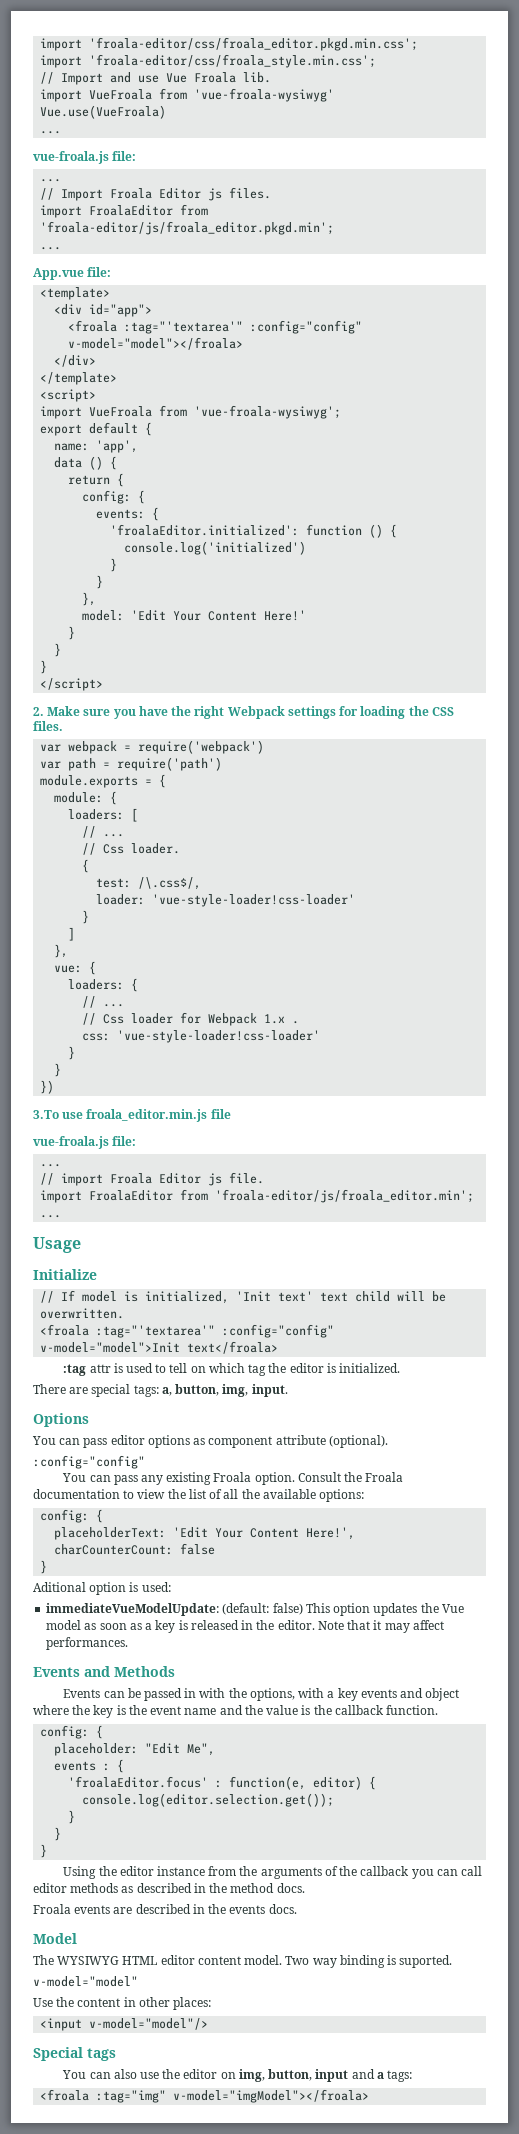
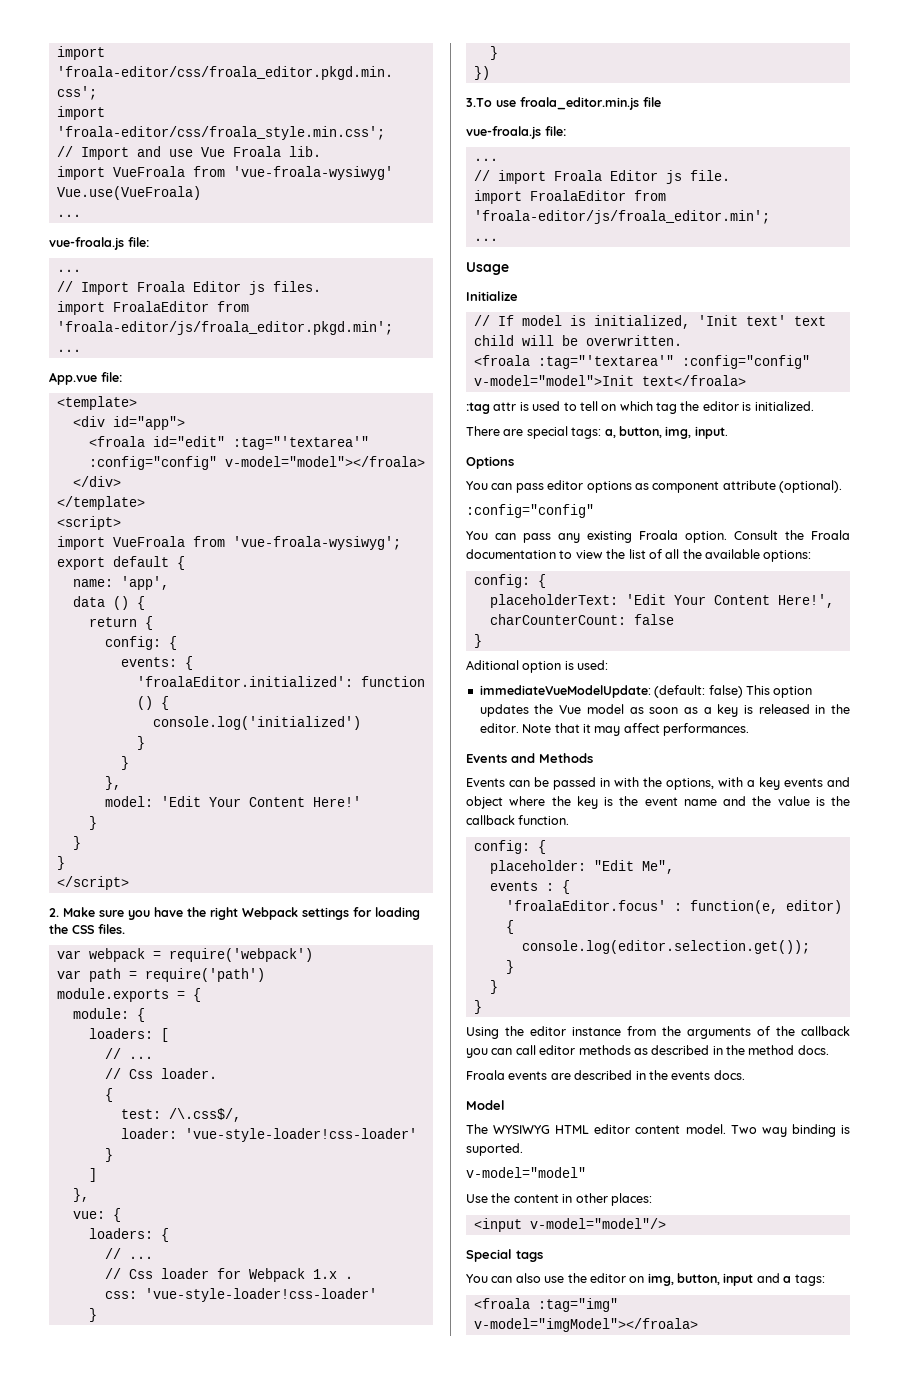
- <froala :tag="'textarea'" :config="config" v-model="model"></froala>
+ <froala id="edit" :tag="'textarea'" :config="config" v-model="model"></froala>

